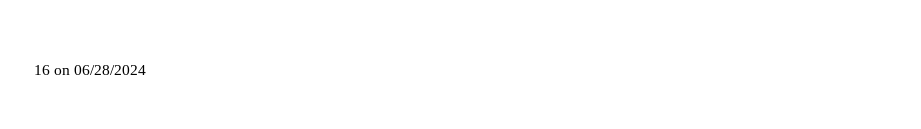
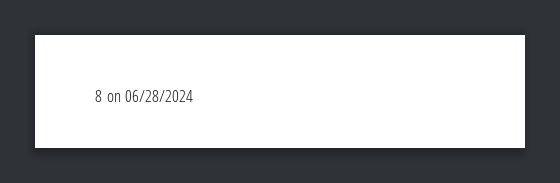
- 16 on 06/28/2024
+ 8 on 06/28/2024

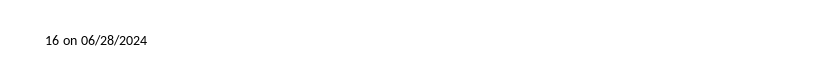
- 8 on 06/28/2024
+ 16 on 06/28/2024

